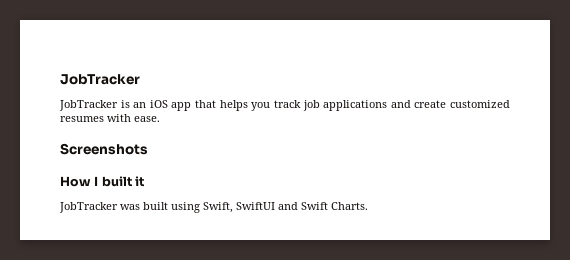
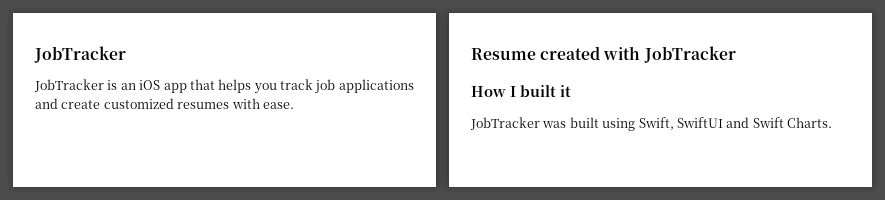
- Screenshots
+ Resume created with JobTracker

